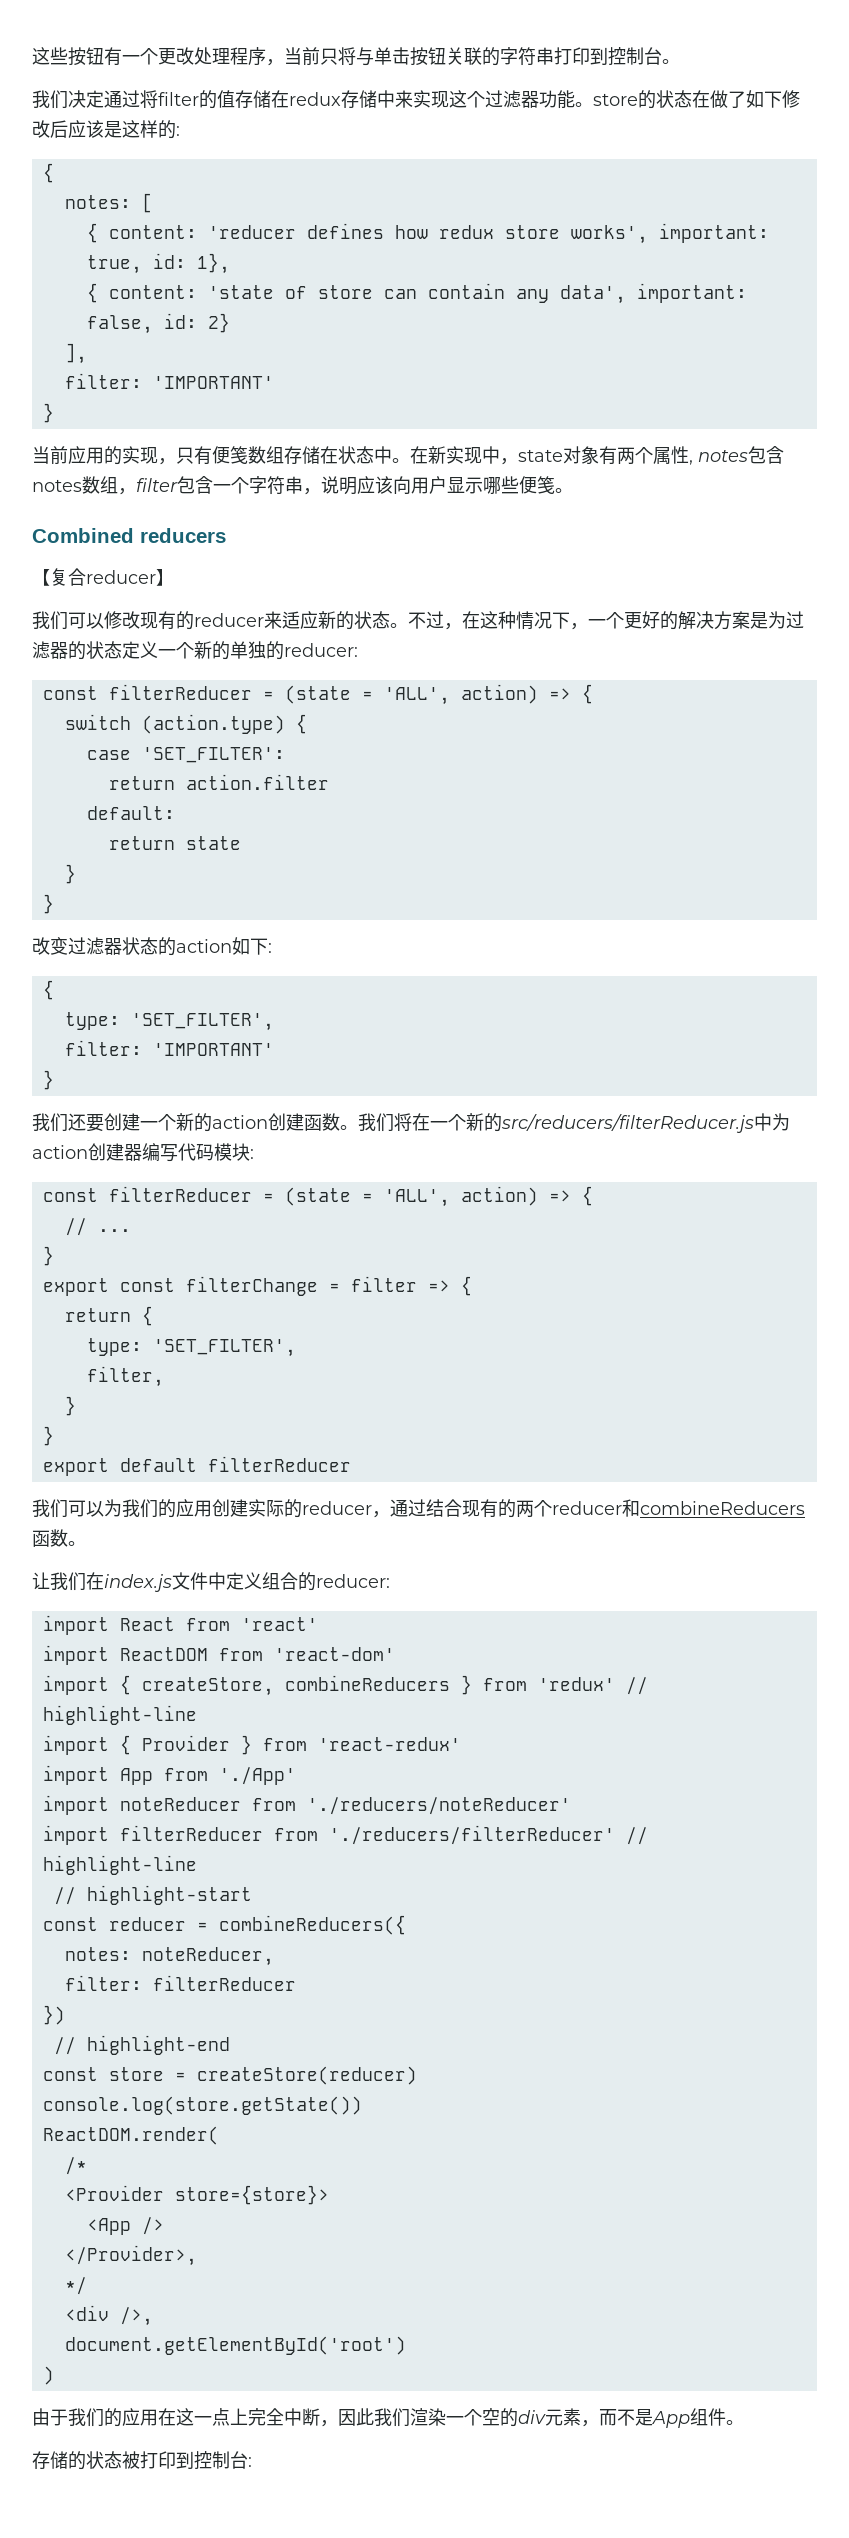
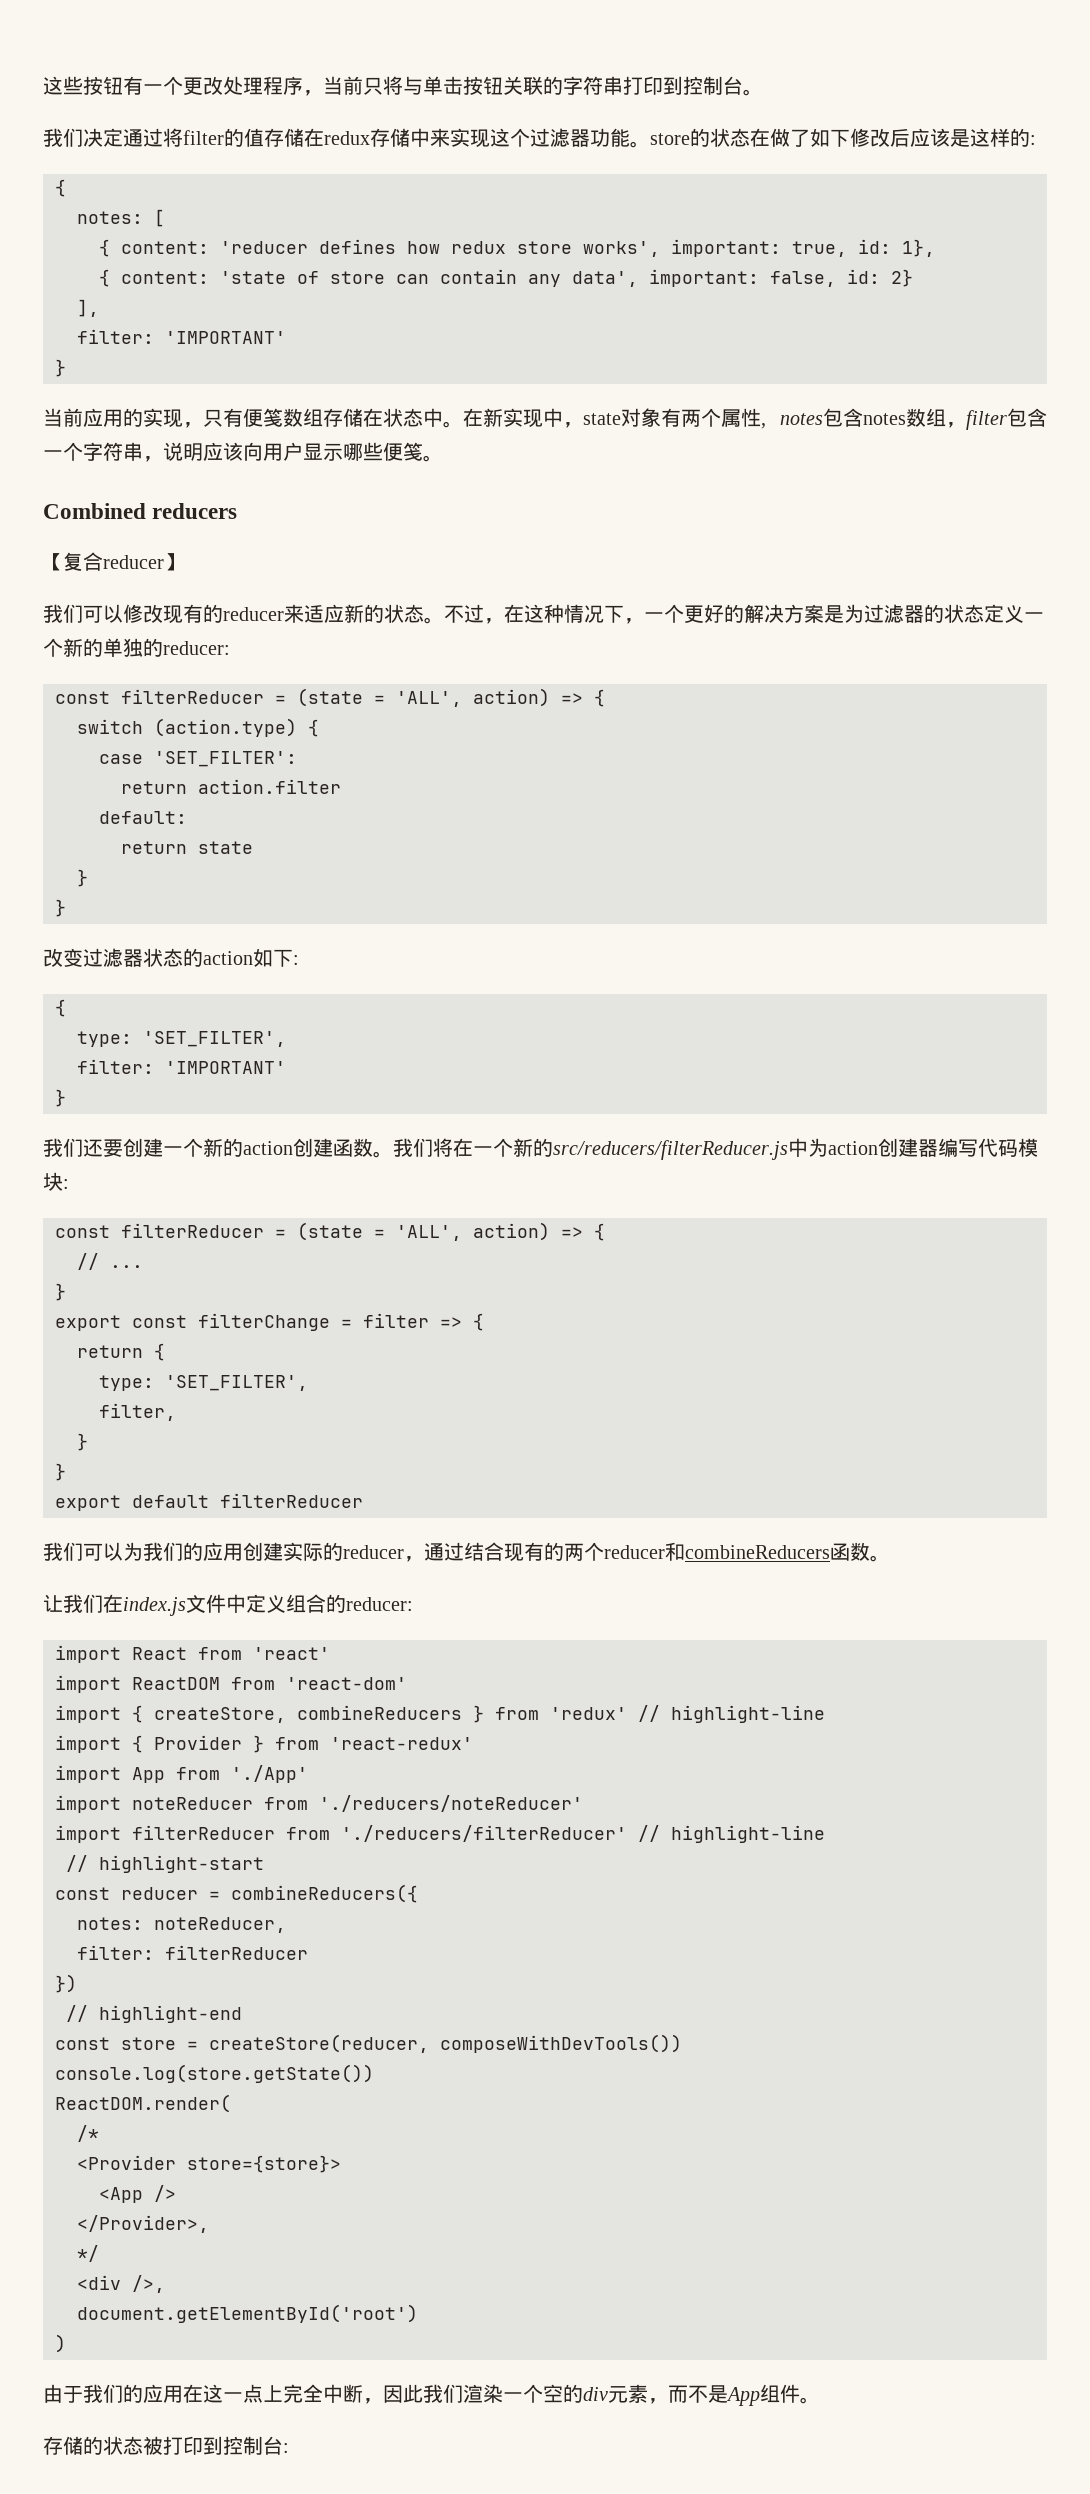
- const store = createStore(reducer)
+ const store = createStore(reducer, composeWithDevTools())

